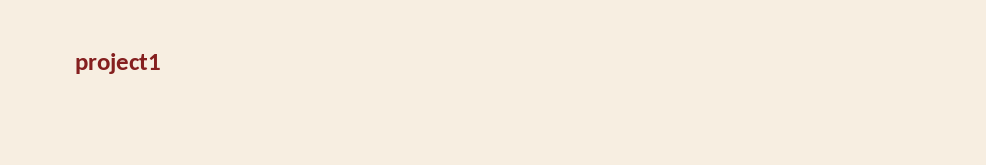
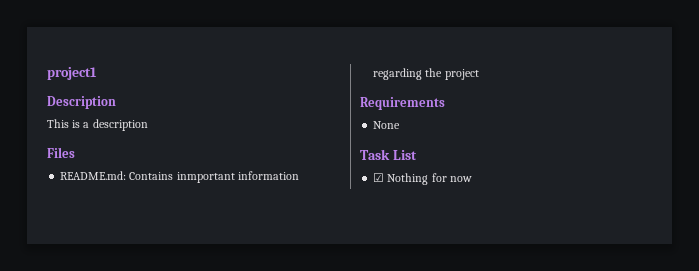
+ Description
+ This is a description
+ Files
+ README.md: Contains inmportant information regarding the project
+ Requirements
+ None
+ Task List
+ ☑ Nothing for now

